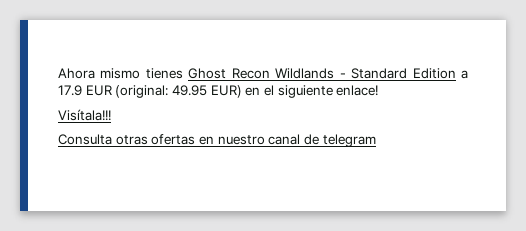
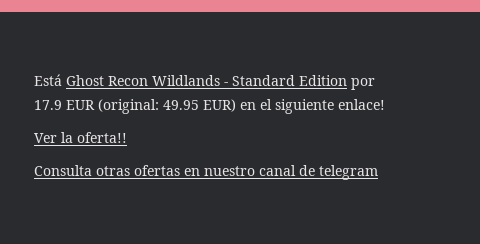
- Ahora mismo tienes Ghost Recon Wildlands - Standard Edition a 17.9 EUR (original: 49.95 EUR) en el siguiente enlace!
+ Está Ghost Recon Wildlands - Standard Edition por 17.9 EUR (original: 49.95 EUR) en el siguiente enlace!
- Visítala!!!
+ Ver la oferta!!

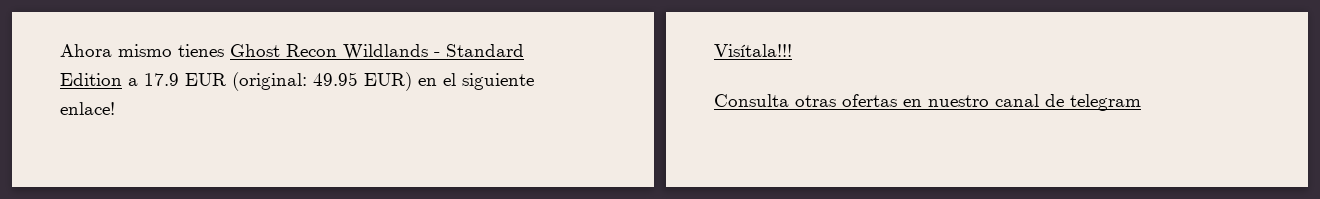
- Está Ghost Recon Wildlands - Standard Edition por 17.9 EUR (original: 49.95 EUR) en el siguiente enlace!
+ Ahora mismo tienes Ghost Recon Wildlands - Standard Edition a 17.9 EUR (original: 49.95 EUR) en el siguiente enlace!
- Ver la oferta!!
+ Visítala!!!

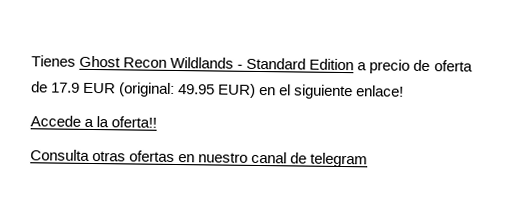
- Ahora mismo tienes Ghost Recon Wildlands - Standard Edition a 17.9 EUR (original: 49.95 EUR) en el siguiente enlace!
+ Tienes Ghost Recon Wildlands - Standard Edition a precio de oferta de 17.9 EUR (original: 49.95 EUR) en el siguiente enlace!
- Visítala!!!
+ Accede a la oferta!!

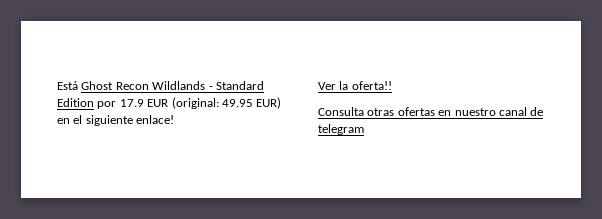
- Tienes Ghost Recon Wildlands - Standard Edition a precio de oferta de 17.9 EUR (original: 49.95 EUR) en el siguiente enlace!
+ Está Ghost Recon Wildlands - Standard Edition por 17.9 EUR (original: 49.95 EUR) en el siguiente enlace!
- Accede a la oferta!!
+ Ver la oferta!!

